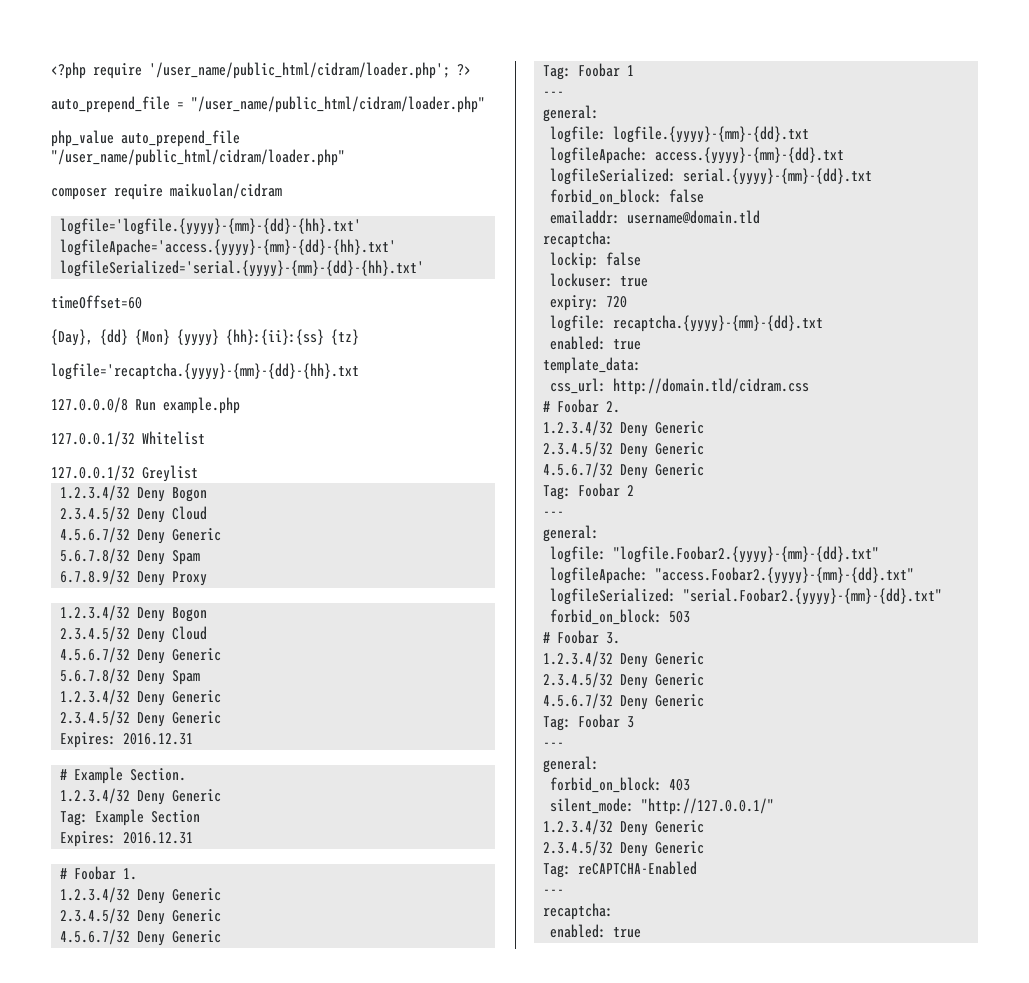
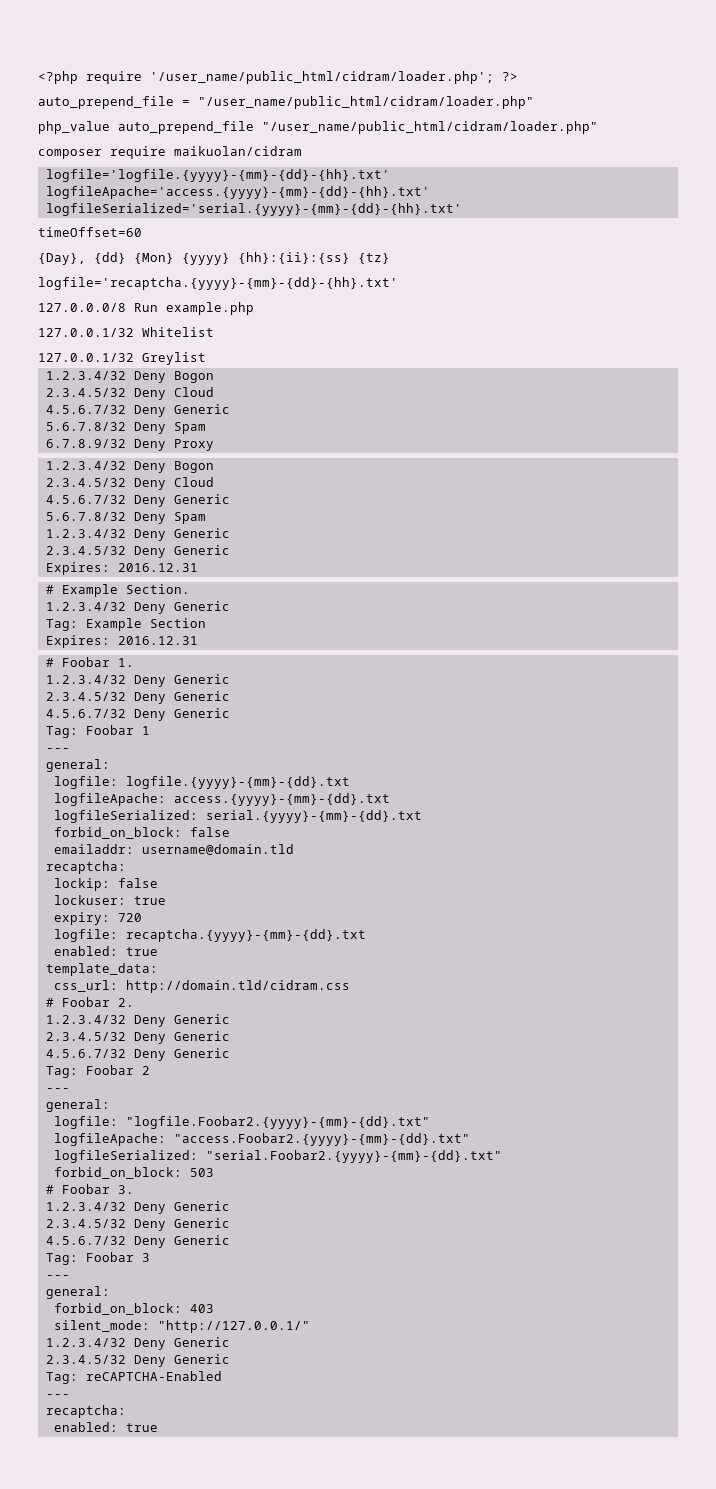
- logfile='recaptcha.{yyyy}-{mm}-{dd}-{hh}.txt
+ logfile='recaptcha.{yyyy}-{mm}-{dd}-{hh}.txt'

